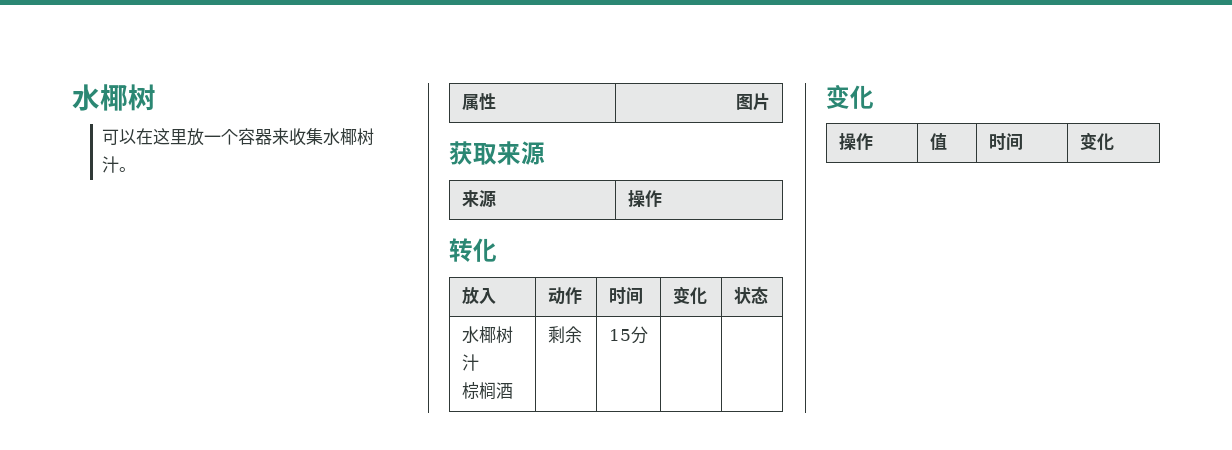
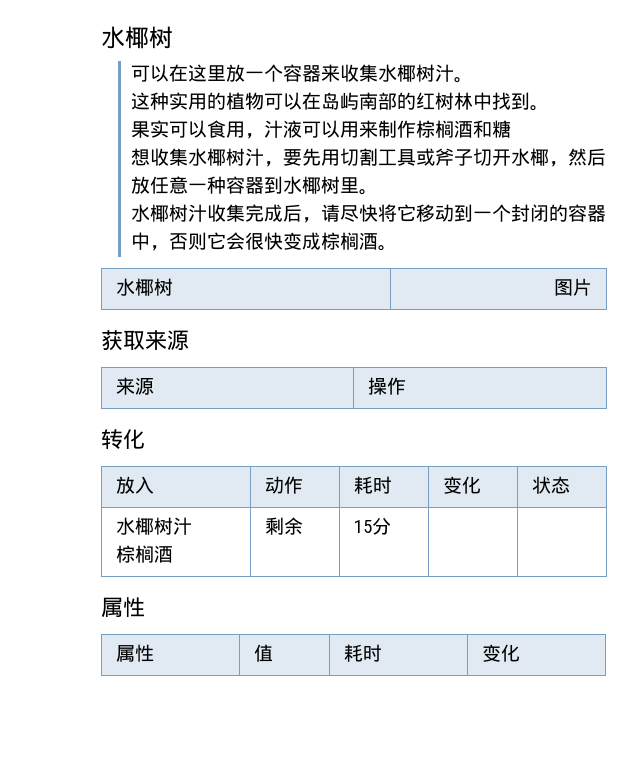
- 属性 | 图片
+ 这种实用的植物可以在岛屿南部的红树林中找到。
+ 果实可以食用，汁液可以用来制作棕榈酒和糖
+ 想收集水椰树汁，要先用切割工具或斧子切开水椰，然后放任意一种容器到水椰树里。
+ 水椰树汁收集完成后，请尽快将它移动到一个封闭的容器中，否则它会很快变成棕榈酒。
+ 水椰树 | 图片
- 放入 | 动作 | 时间 | 变化 | 状态
+ 放入 | 动作 | 耗时 | 变化 | 状态
  水椰树汁
  棕榈酒 | 剩余 | 15分 | |
- 变化
- 操作 | 值 | 时间 | 变化
+ 属性
+ 属性 | 值 | 耗时 | 变化

